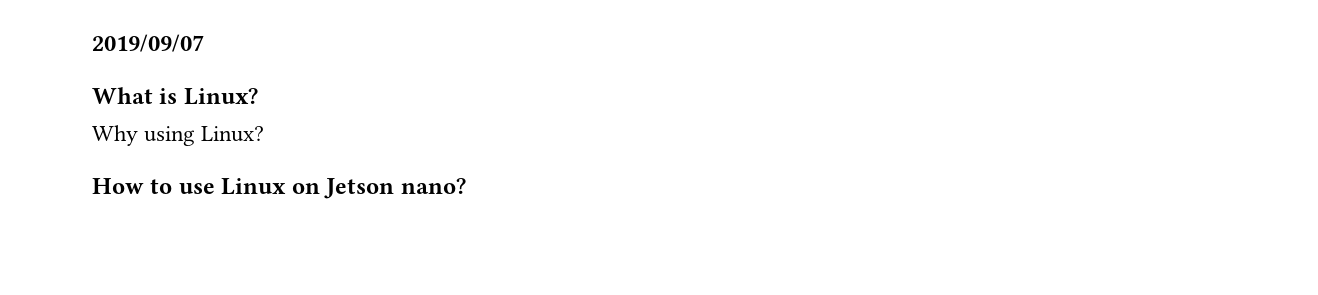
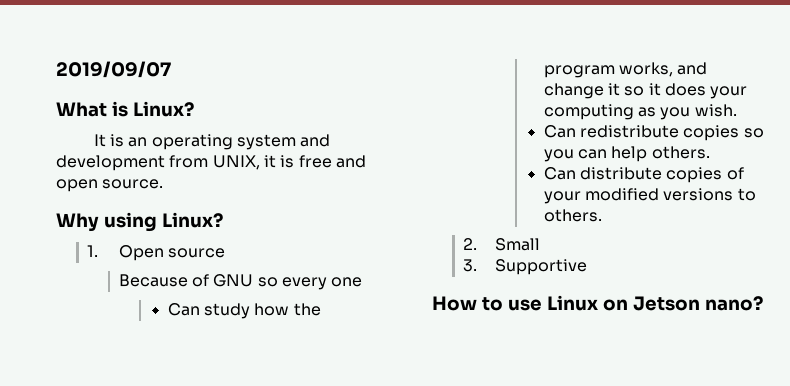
+ It is an operating system and development from UNIX, it is free and open source.
  Why using Linux?
+ 1. Open source
+ Because of GNU so every one
+ Can study how the program works, and change it so it does your computing as you wish.
+ Can redistribute copies so you can help others.
+ Can distribute copies of your modified versions to others.
+ 2. Small
+ 3. Supportive

